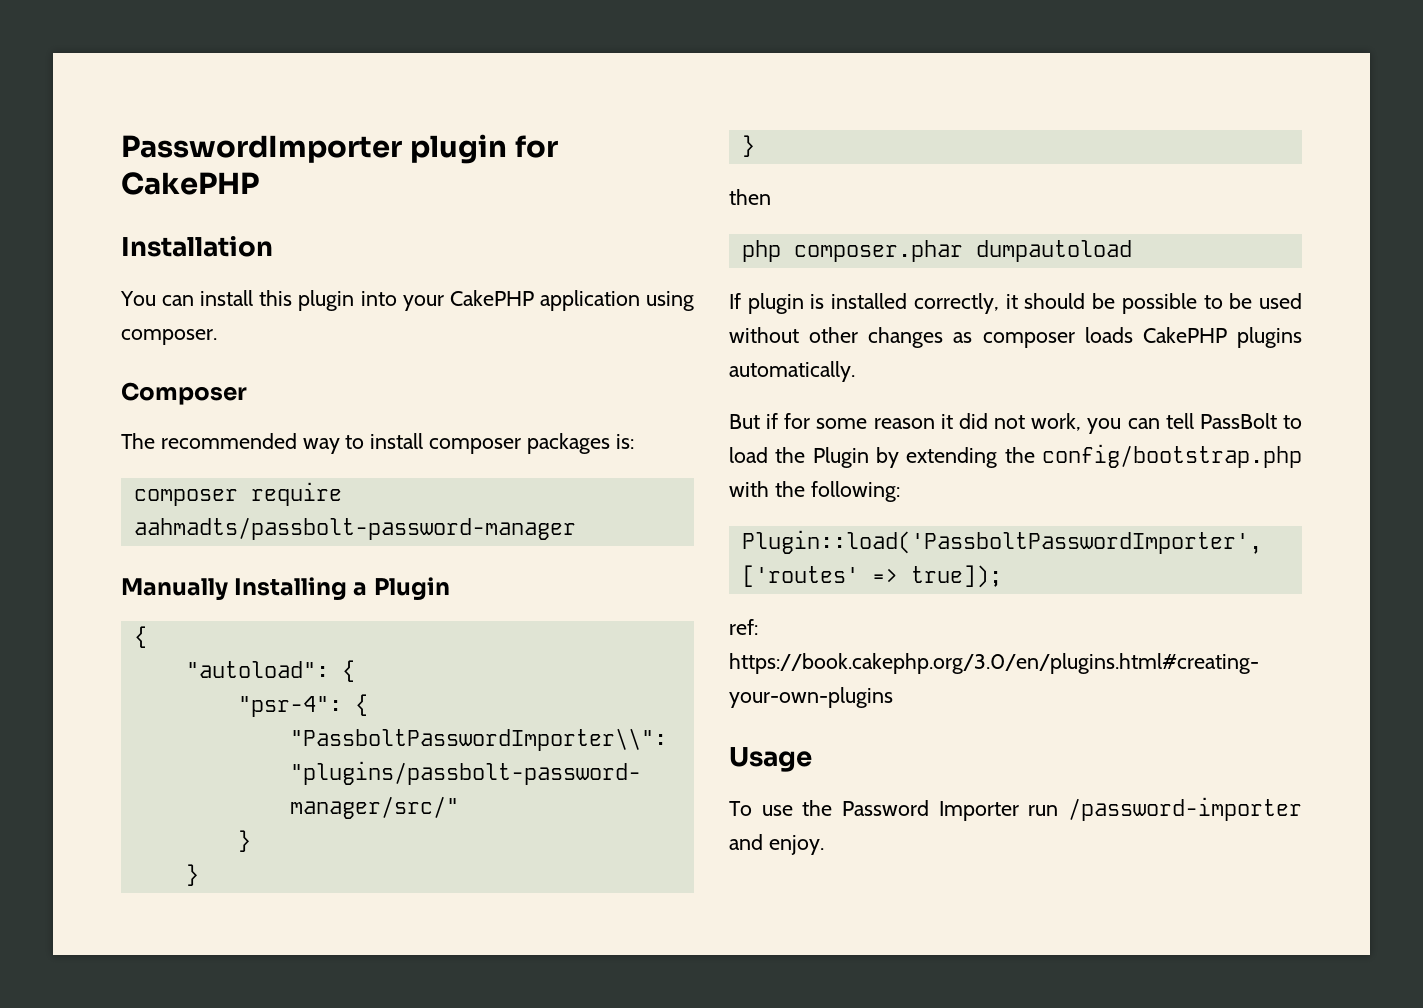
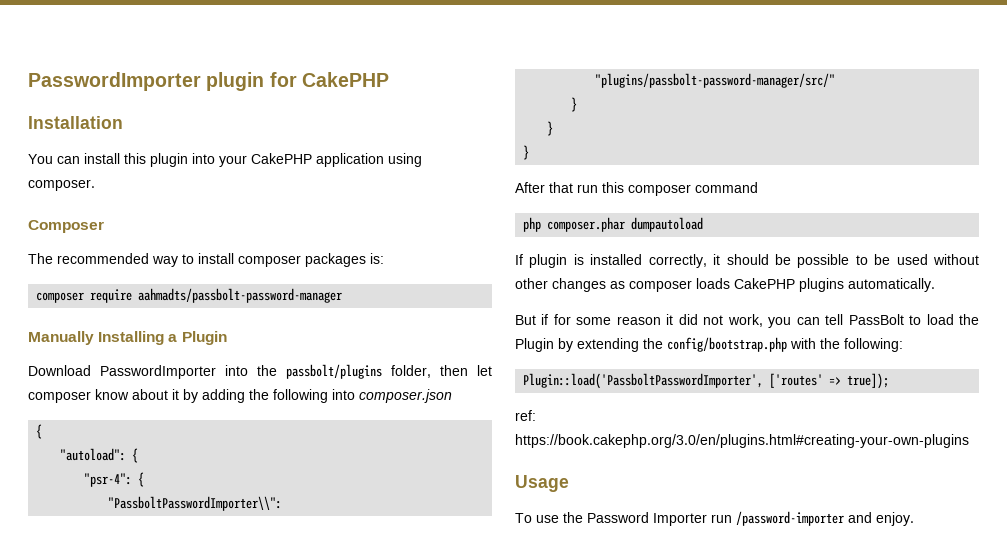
+ Download PasswordImporter into the passbolt/plugins folder, then let composer know about it by adding the following into composer.json
- then
+ After that run this composer command

